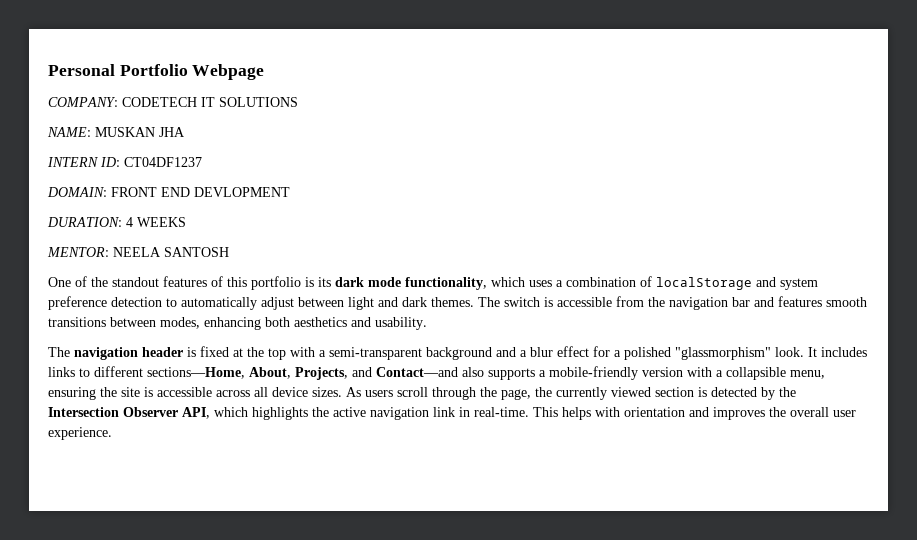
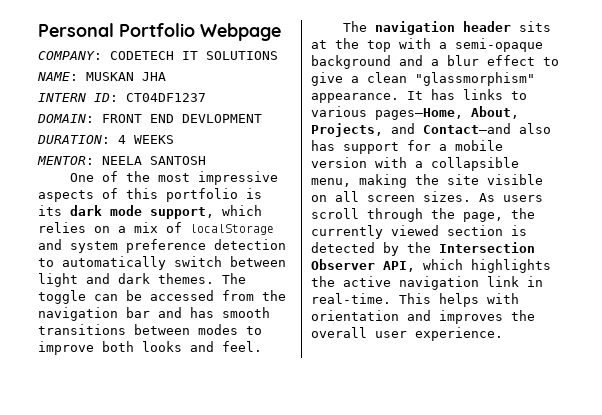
- One of the standout features of this portfolio is its dark mode functionality, which uses a combination of localStorage and system preference detection to automatically adjust between light and dark themes.
+ One of the most impressive aspects of this portfolio is its dark mode support, which relies on a mix of localStorage and system preference detection to automatically switch between light and dark themes.
- The switch is accessible from the navigation bar and features smooth transitions between modes, enhancing both aesthetics and usability.
+ The toggle can be accessed from the navigation bar and has smooth transitions between modes to improve both looks and feel.
- The navigation header is fixed at the top with a semi-transparent background and a blur effect for a polished "glassmorphism" look. It includes links to different sections—Home, About, Projects, and Contact—and also supports a mobile-friendly version with a collapsible menu, ensuring the site is accessible across all device sizes.
+ The navigation header sits at the top with a semi-opaque background and a blur effect to give a clean "glassmorphism" appearance. It has links to various pages—Home, About, Projects, and Contact—and also has support for a mobile version with a collapsible menu, making the site visible on all screen sizes.

